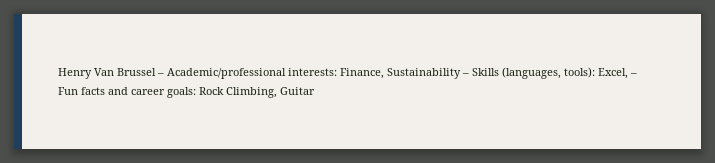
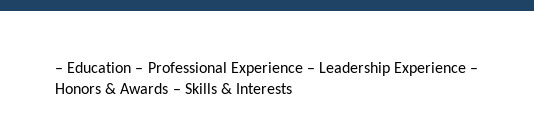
- Henry Van Brussel – Academic/professional interests: Finance, Sustainability – Skills (languages, tools): Excel, – Fun facts and career goals: Rock Climbing, Guitar
+ – Education – Professional Experience – Leadership Experience – Honors & Awards – Skills & Interests

